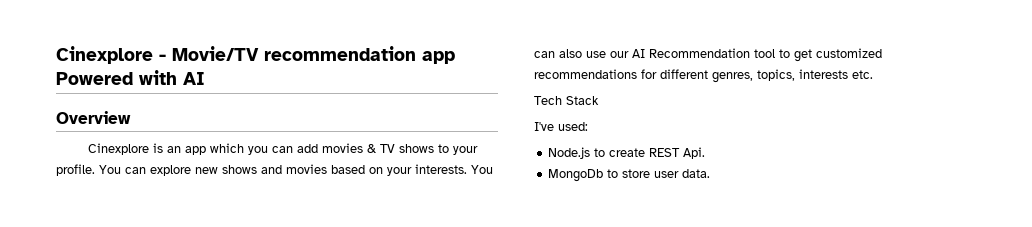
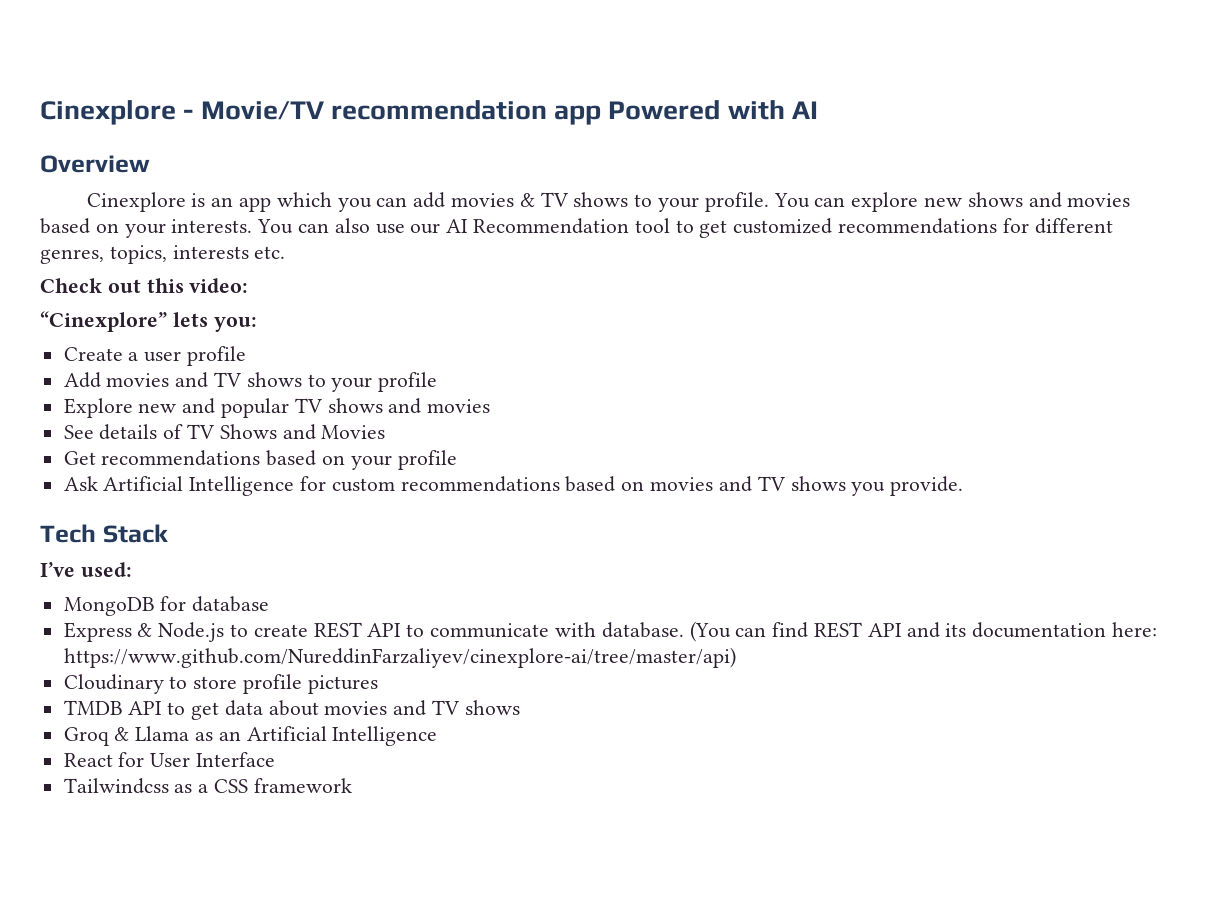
+ Check out this video:
+ “Cinexplore” lets you:
+ Create a user profile
+ Add movies and TV shows to your profile
+ Explore new and popular TV shows and movies
+ See details of TV Shows and Movies
+ Get recommendations based on your profile
+ Ask Artificial Intelligence for custom recommendations based on movies and TV shows you provide.
  Tech Stack
- I've used:
- Node.js to create REST Api.
- MongoDb to store user data.
+ I’ve used:
+ MongoDB for database
+ Express & Node.js to create REST API to communicate with database. (You can find REST API and its documentation here: https://www.github.com/NureddinFarzaliyev/cinexplore-ai/tree/master/api)
+ Cloudinary to store profile pictures
+ TMDB API to get data about movies and TV shows
+ Groq & Llama as an Artificial Intelligence
+ React for User Interface
+ Tailwindcss as a CSS framework

